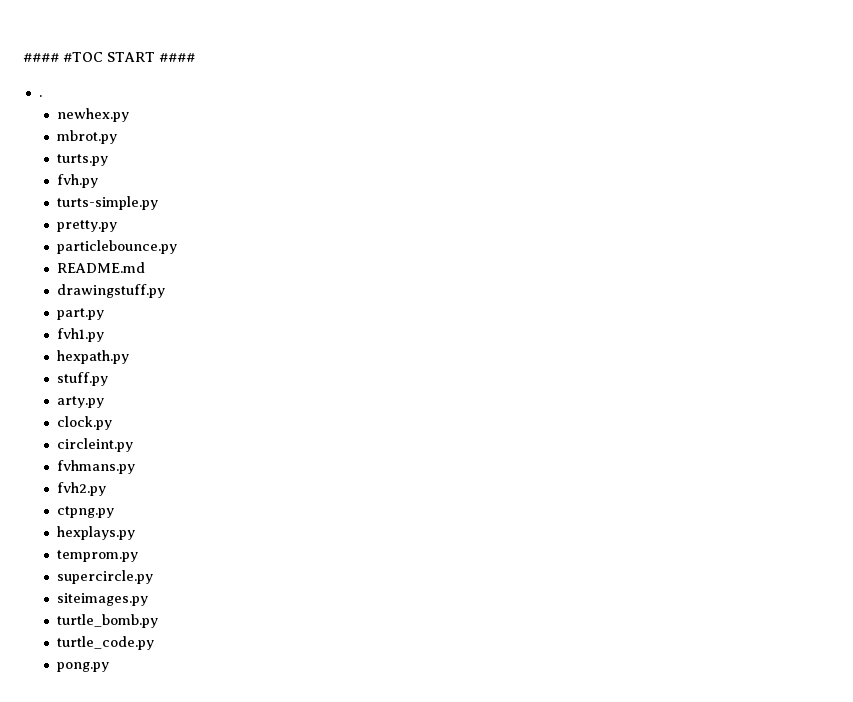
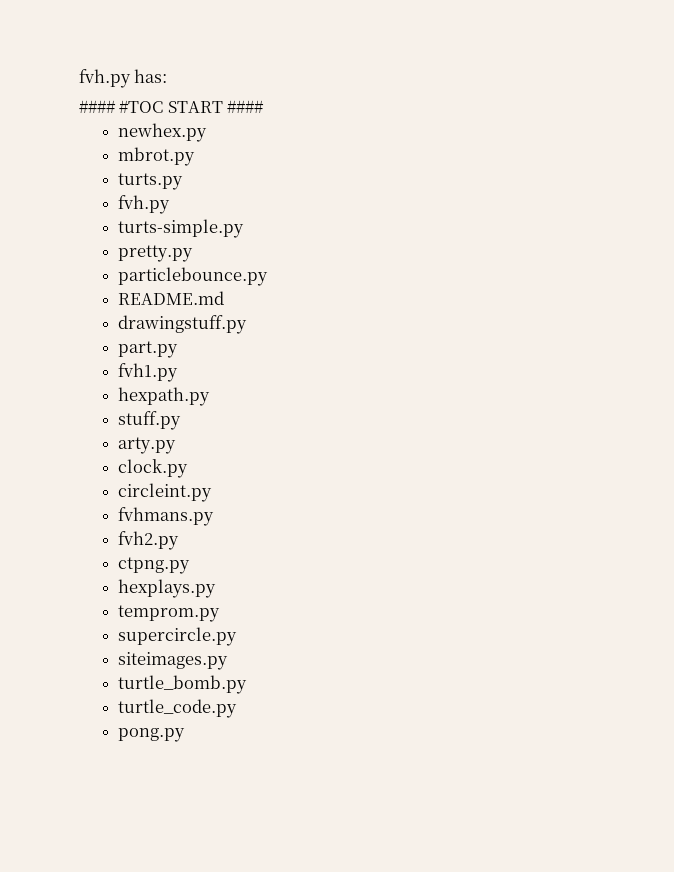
+ fvh.py has:
- .

